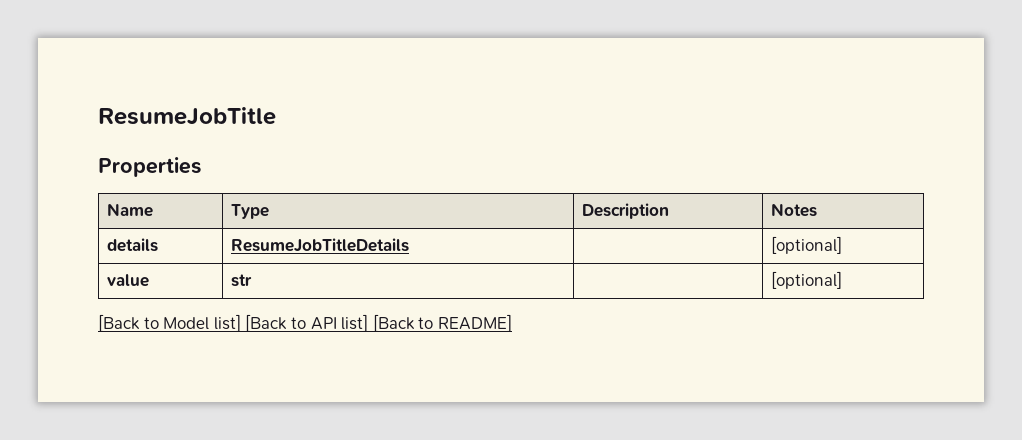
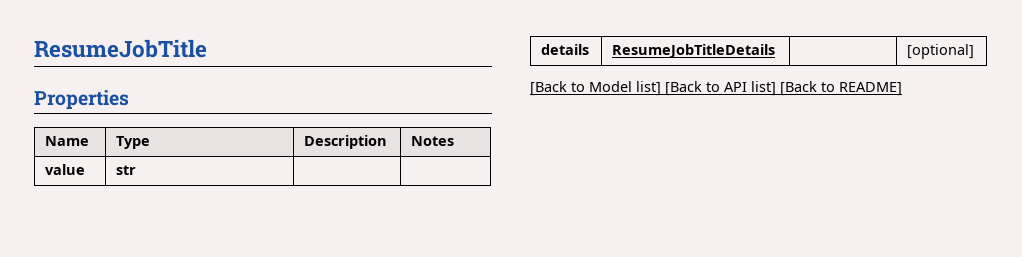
+ value | str | |
- value | str | | [optional]

